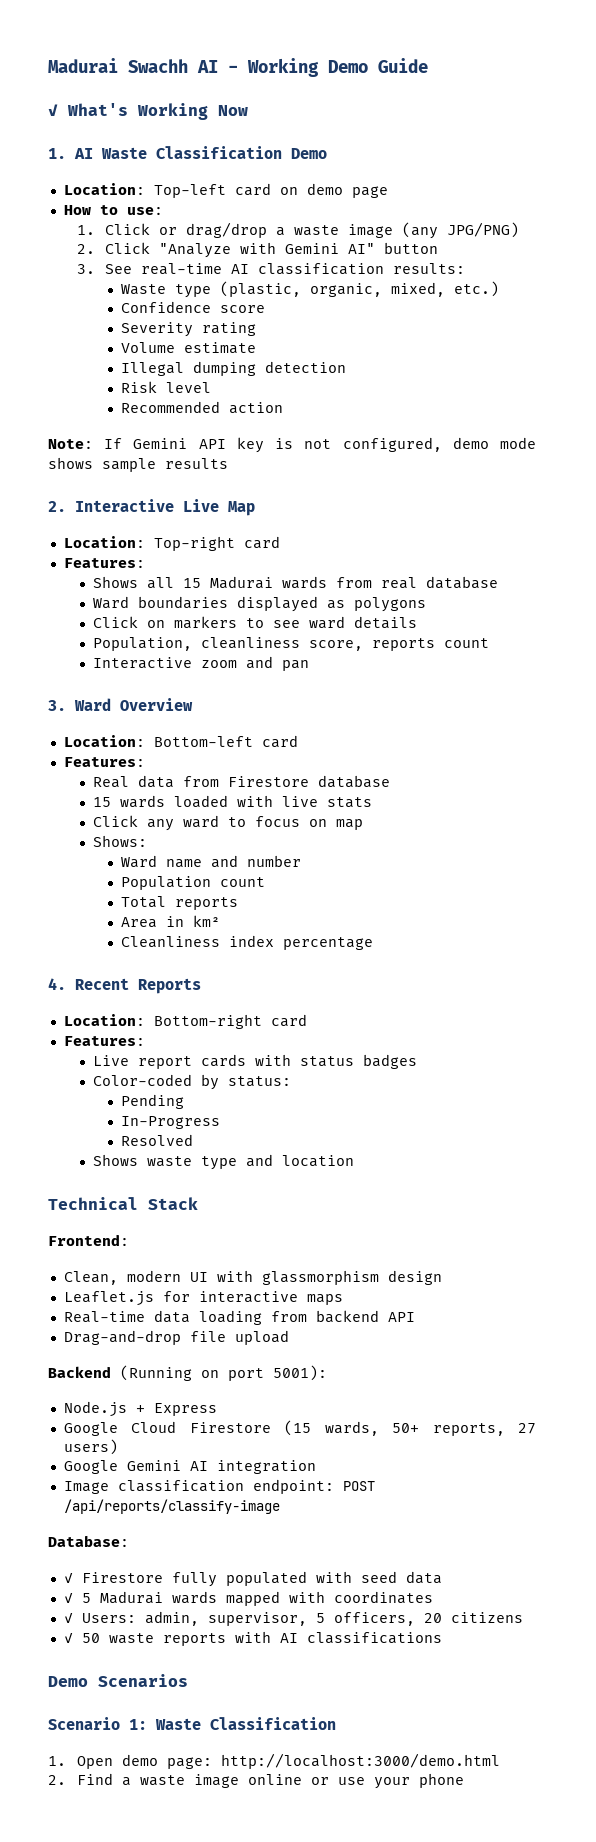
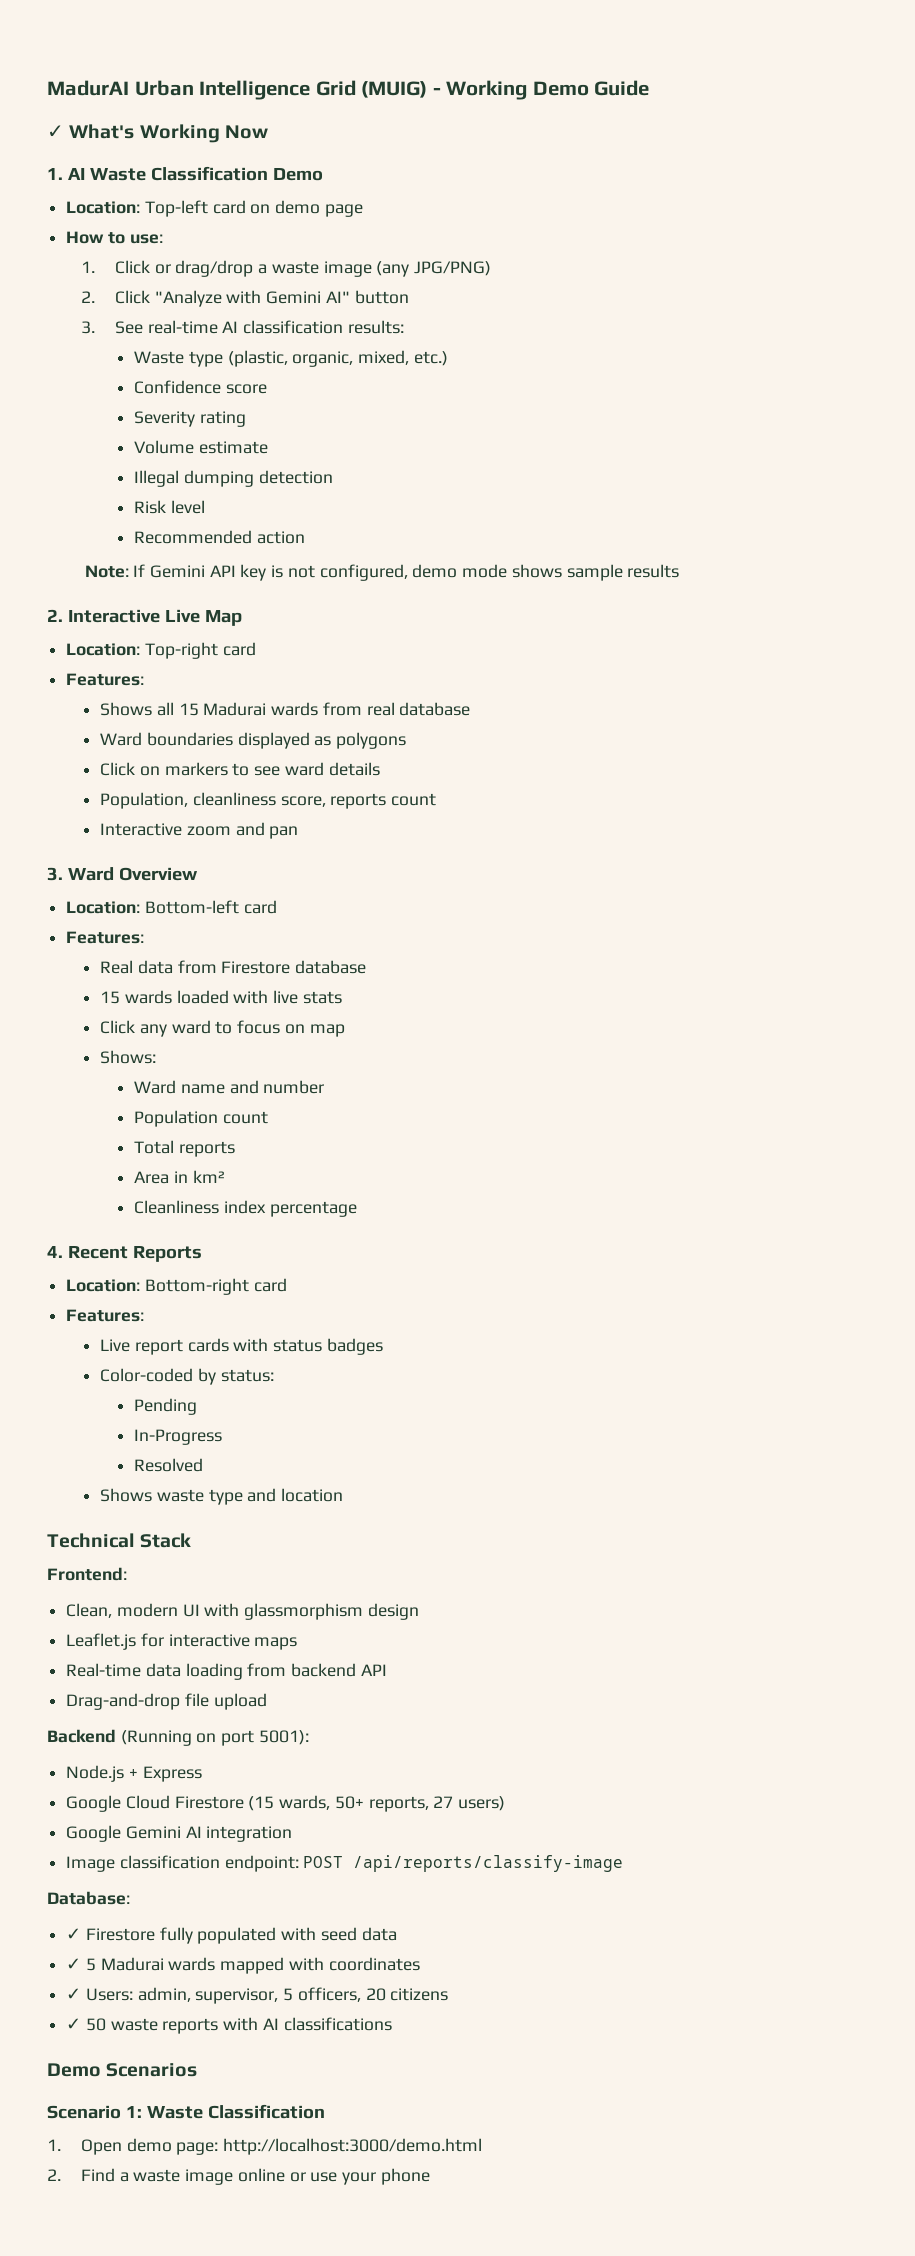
- Madurai Swachh AI - Working Demo Guide
+ MadurAI Urban Intelligence Grid (MUIG) - Working Demo Guide

